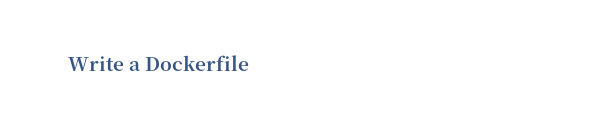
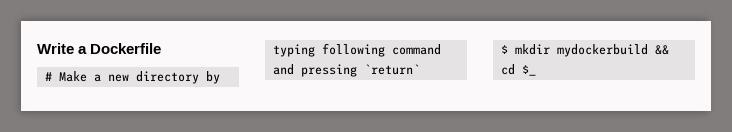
+ # Make a new directory by typing following command and pressing `return`
+ $ mkdir mydockerbuild && cd $_

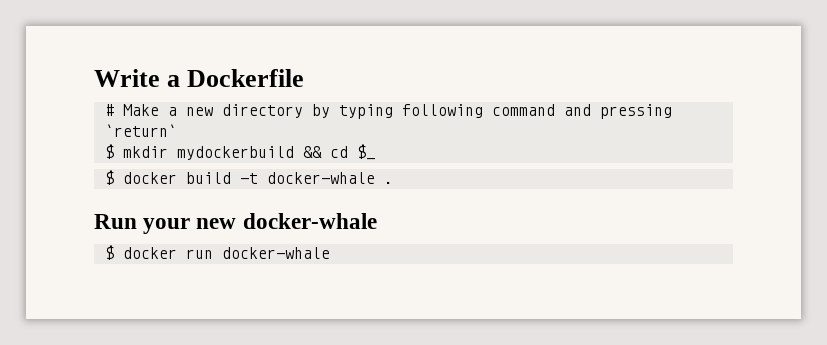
+ $ docker build -t docker-whale .
+ Run your new docker-whale
+ $ docker run docker-whale

